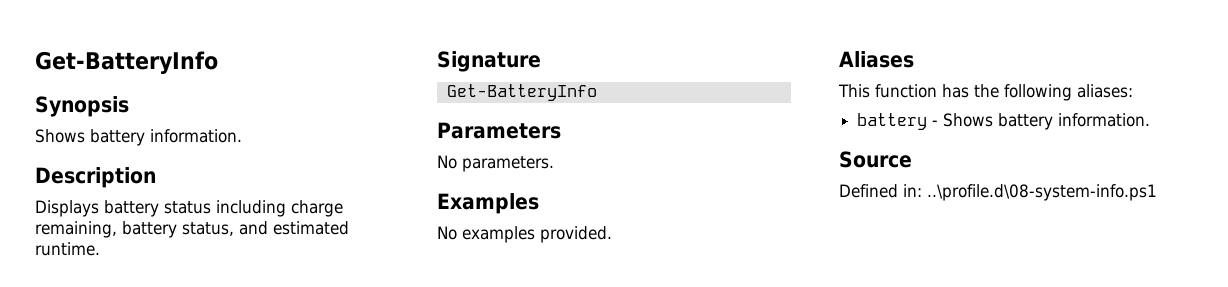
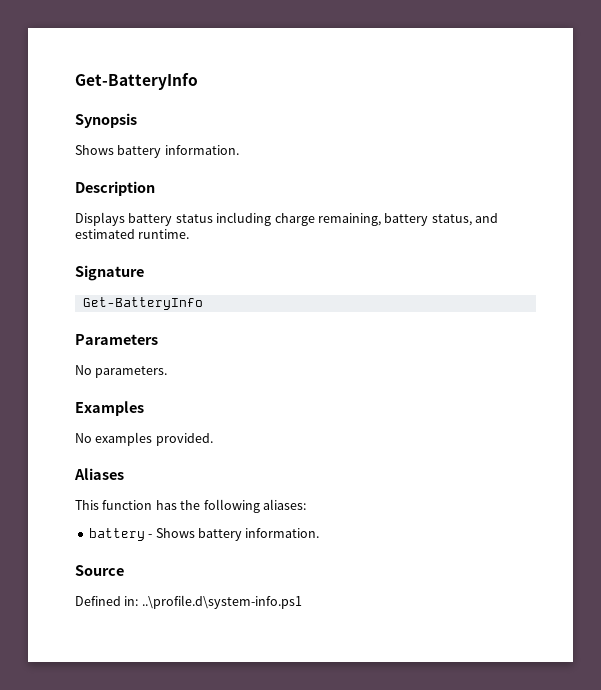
- Defined in: ..\profile.d\08-system-info.ps1
+ Defined in: ..\profile.d\system-info.ps1

